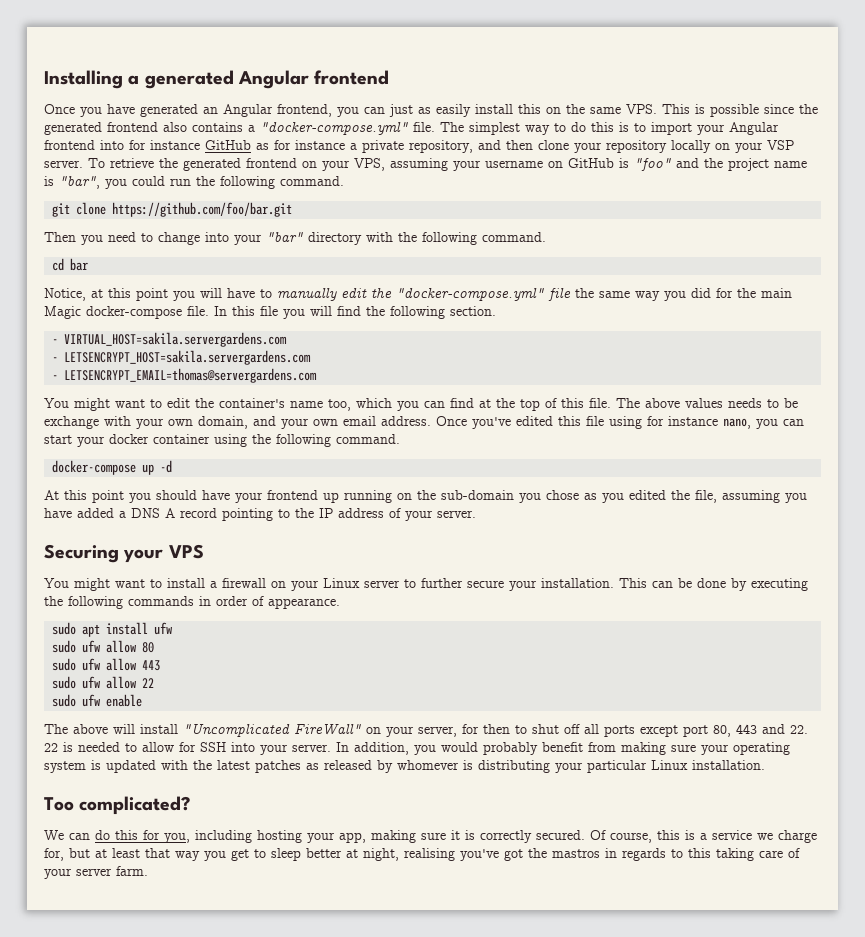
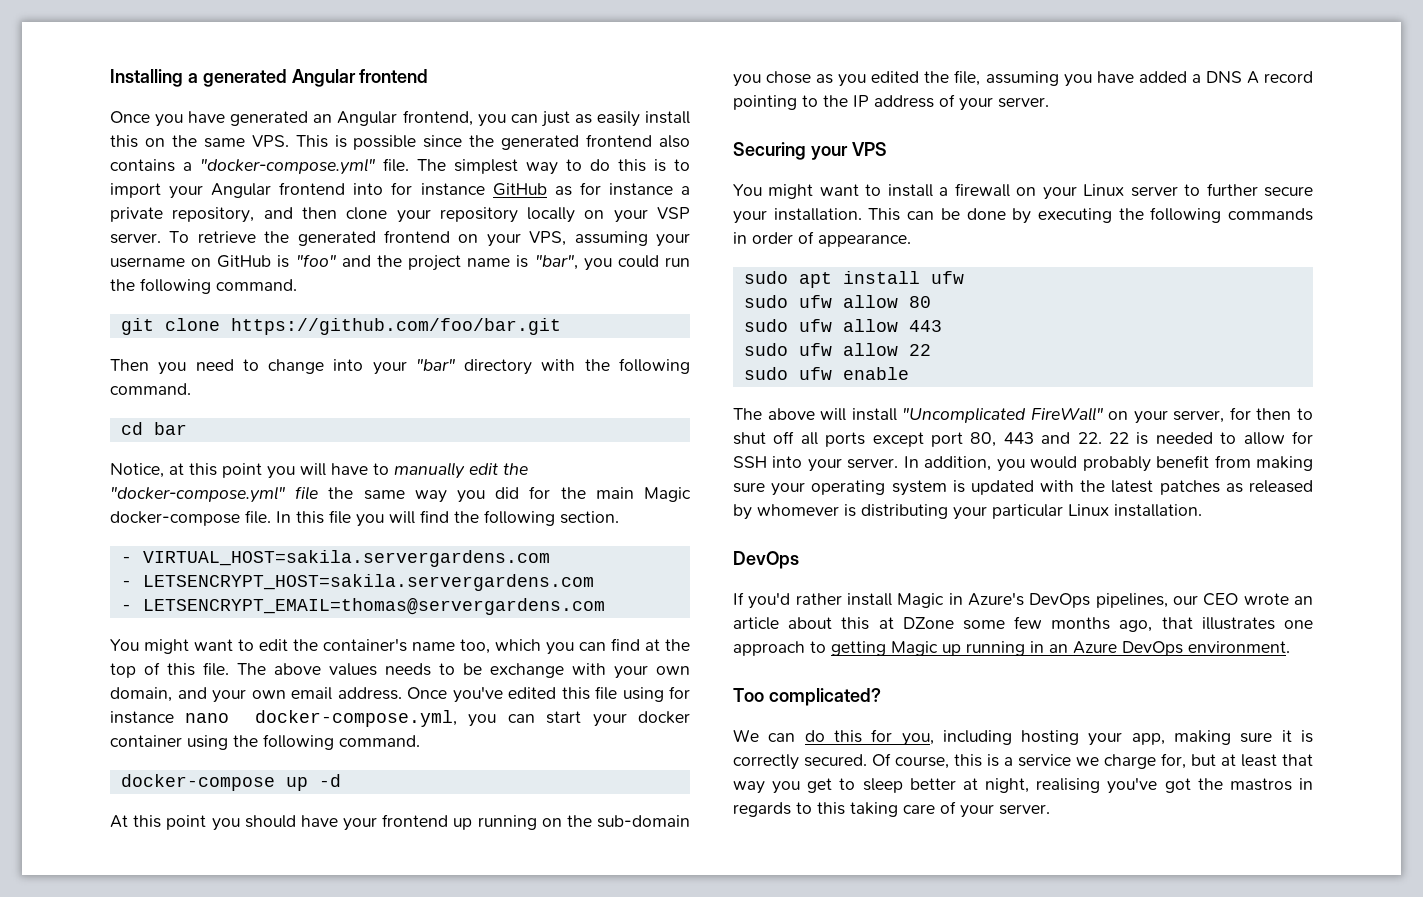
- Once you've edited this file using for instance nano, you can start your docker container using the following command.
+ Once you've edited this file using for instance nano docker-compose.yml, you can start your docker container using the following command.
  In addition, you would probably benefit from making sure your operating system is updated with the latest patches as released by whomever is distributing your particular Linux installation.
+ DevOps
+ If you'd rather install Magic in Azure's DevOps pipelines, our CEO wrote an article about this at DZone some few months ago, that illustrates one approach to getting Magic up running in an Azure DevOps environment.
- Of course, this is a service we charge for, but at least that way you get to sleep better at night, realising you've got the mastros in regards to this taking care of your server farm.
+ Of course, this is a service we charge for, but at least that way you get to sleep better at night, realising you've got the mastros in regards to this taking care of your server.

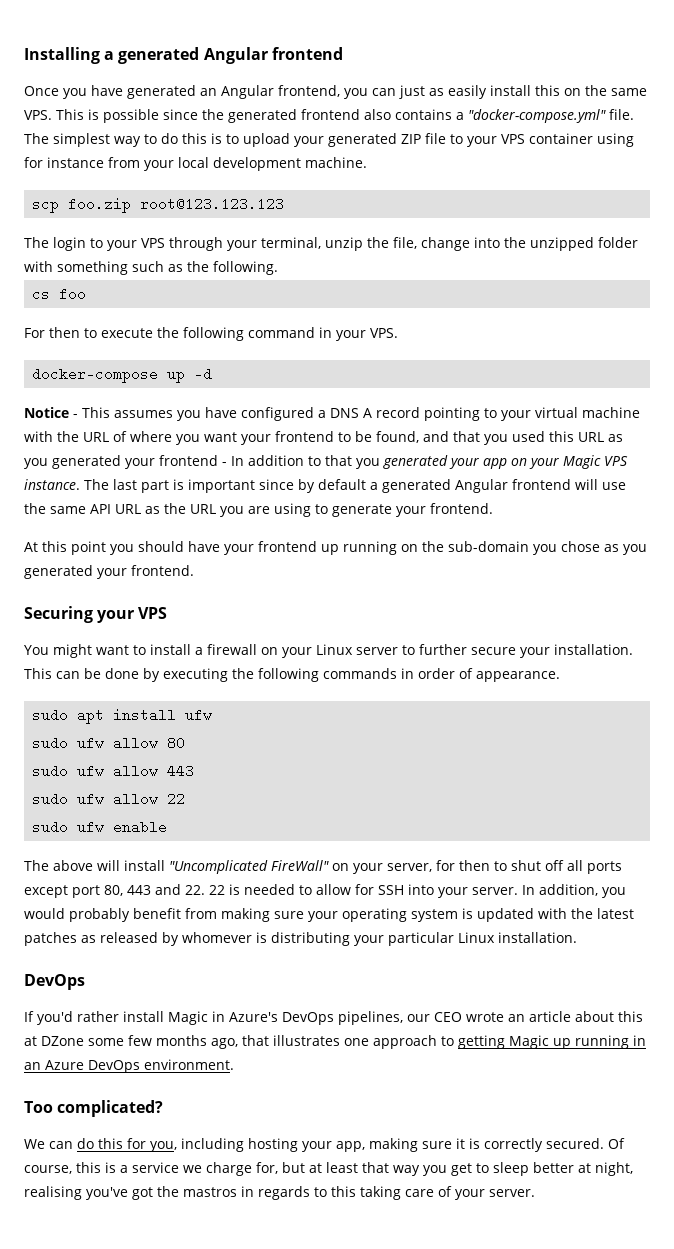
- The simplest way to do this is to import your Angular frontend into for instance GitHub as for instance a private repository, and then clone your repository locally on your VSP server. To retrieve the generated frontend on your VPS, assuming your username on GitHub is "foo" and the project name is "bar", you could run the following command.
- git clone https://github.com/foo/bar.git
- Then you need to change into your "bar" directory with the following command.
- cd bar
- Notice, at this point you will have to manually edit the "docker-compose.yml" file the same way you did for the main Magic docker-compose file. In this file you will find the following section.
- - VIRTUAL_HOST=sakila.servergardens.com
- - LETSENCRYPT_HOST=sakila.servergardens.com
- - LETSENCRYPT_EMAIL=thomas@servergardens.com
- You might want to edit the container's name too, which you can find at the top of this file. The above values needs to be exchange with your own domain, and your own email address. Once you've edited this file using for instance nano docker-compose.yml, you can start your docker container using the following command.
+ The simplest way to do this is to upload your generated ZIP file to your VPS container using for instance from your local development machine.
+ scp foo.zip root@123.123.123
+ The login to your VPS through your terminal, unzip the file, change into the unzipped folder with something such as the following.
+ cs foo
+ For then to execute the following command in your VPS.
  docker-compose up -d
+ Notice - This assumes you have configured a DNS A record pointing to your virtual machine with the URL of where you want your frontend to be found, and that you used this URL as you generated your frontend - In addition to that you generated your app on your Magic VPS instance. The last part is important since by default a generated Angular frontend will use the same API URL as the URL you are using to generate your frontend.
- At this point you should have your frontend up running on the sub-domain you chose as you edited the file, assuming you have added a DNS A record pointing to the IP address of your server.
+ At this point you should have your frontend up running on the sub-domain you chose as you generated your frontend.

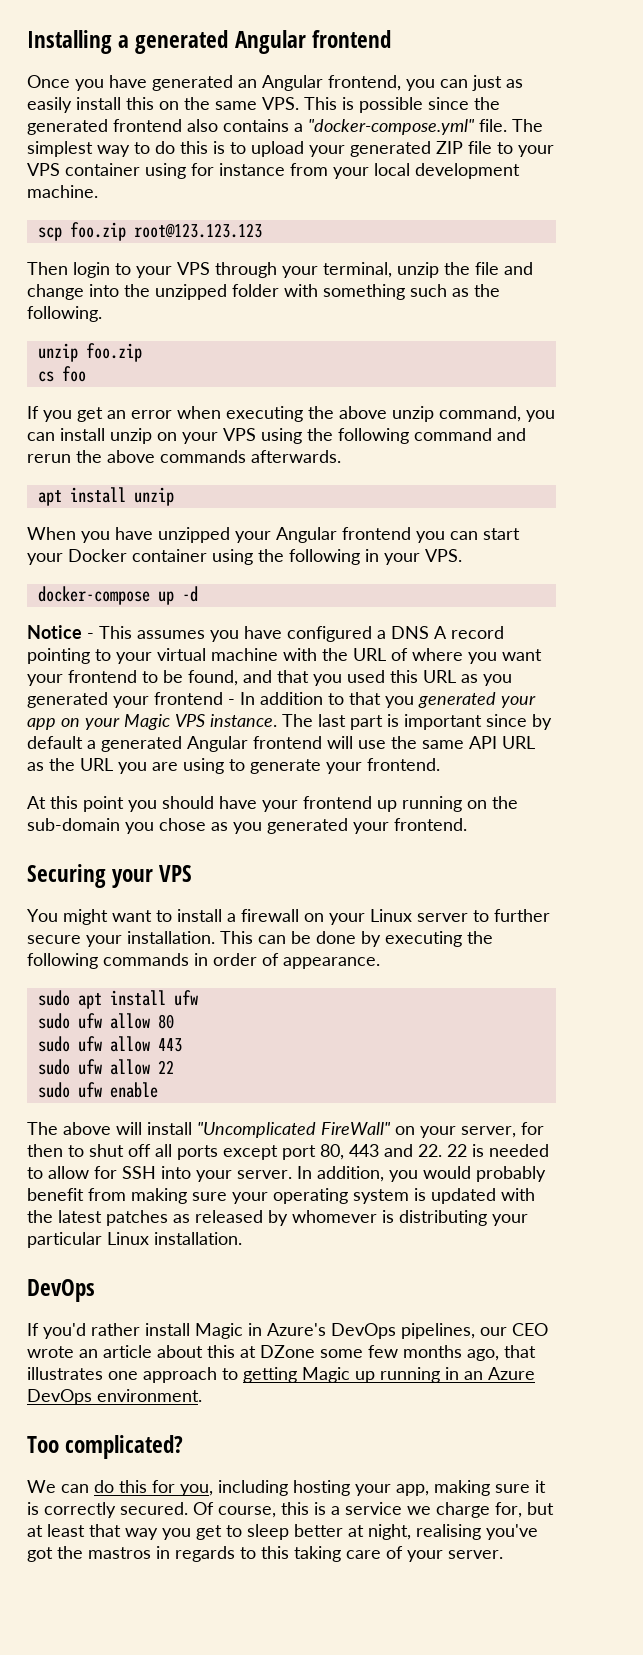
- The login to your VPS through your terminal, unzip the file, change into the unzipped folder with something such as the following.
+ Then login to your VPS through your terminal, unzip the file and change into the unzipped folder with something such as the following.
+ unzip foo.zip
- For then to execute the following command in your VPS.
+ If you get an error when executing the above unzip command, you can install unzip on your VPS using the following command and rerun the above commands afterwards.
+ apt install unzip
+ When you have unzipped your Angular frontend you can start your Docker container using the following in your VPS.

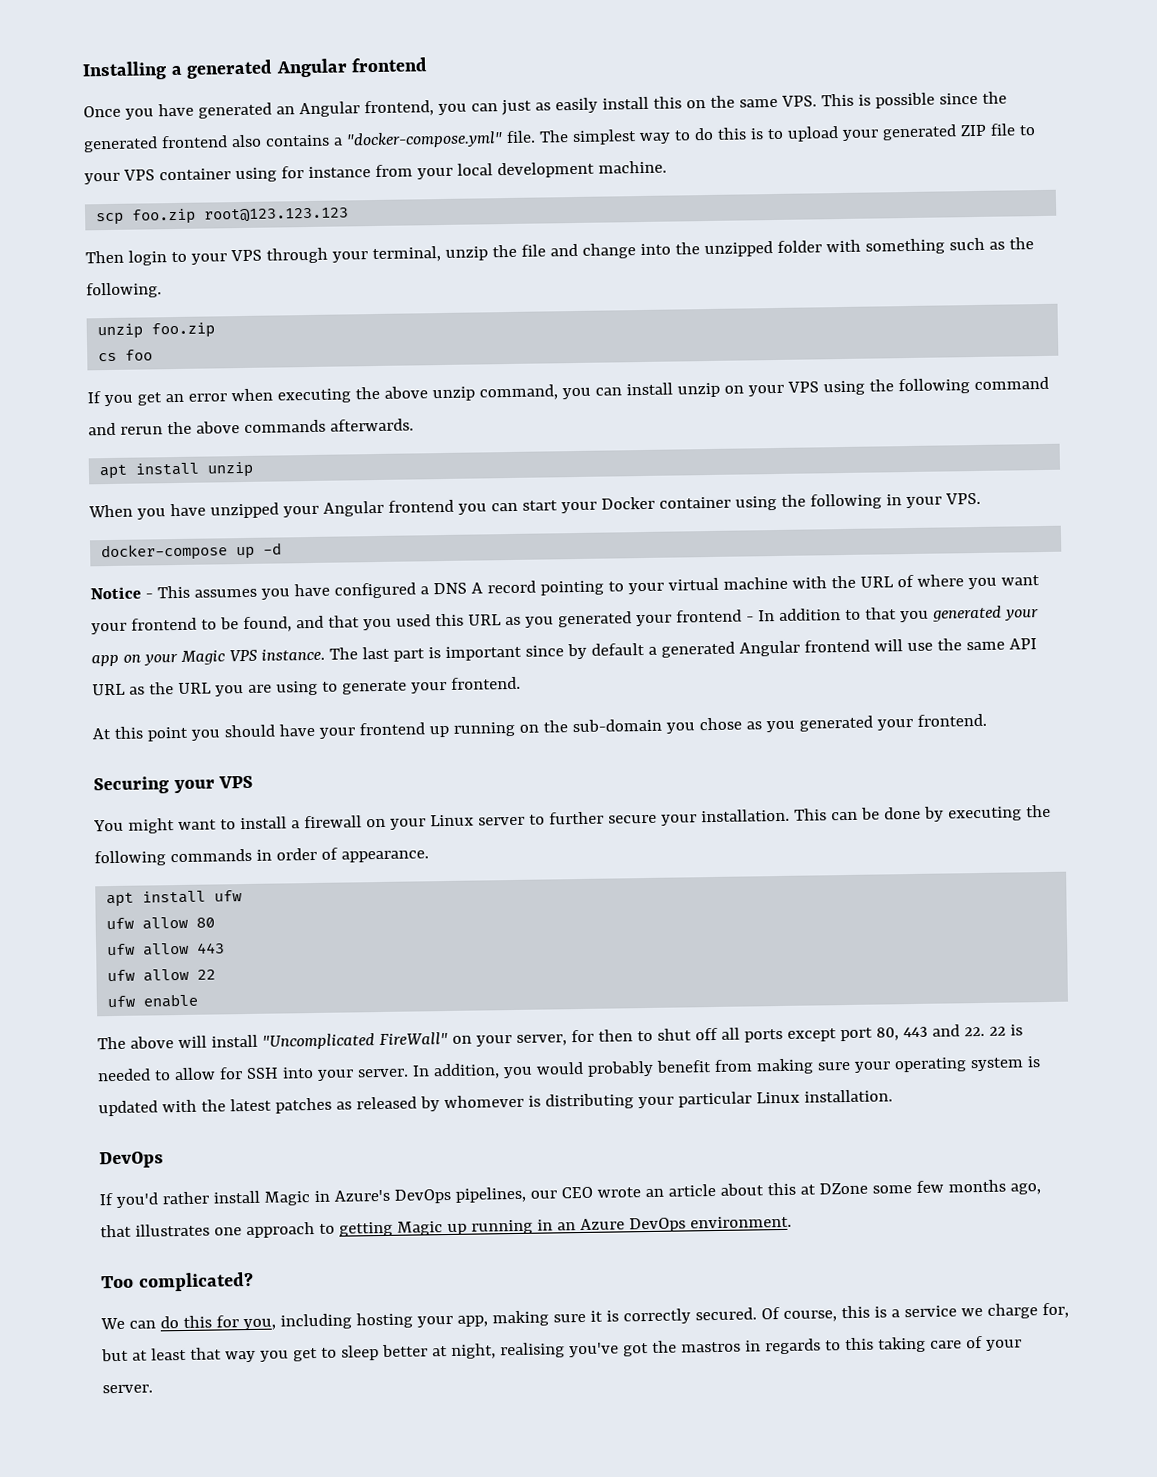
- sudo apt install ufw
+ apt install ufw
- sudo ufw allow 80
+ ufw allow 80
- sudo ufw allow 443
+ ufw allow 443
- sudo ufw allow 22
+ ufw allow 22
- sudo ufw enable
+ ufw enable

